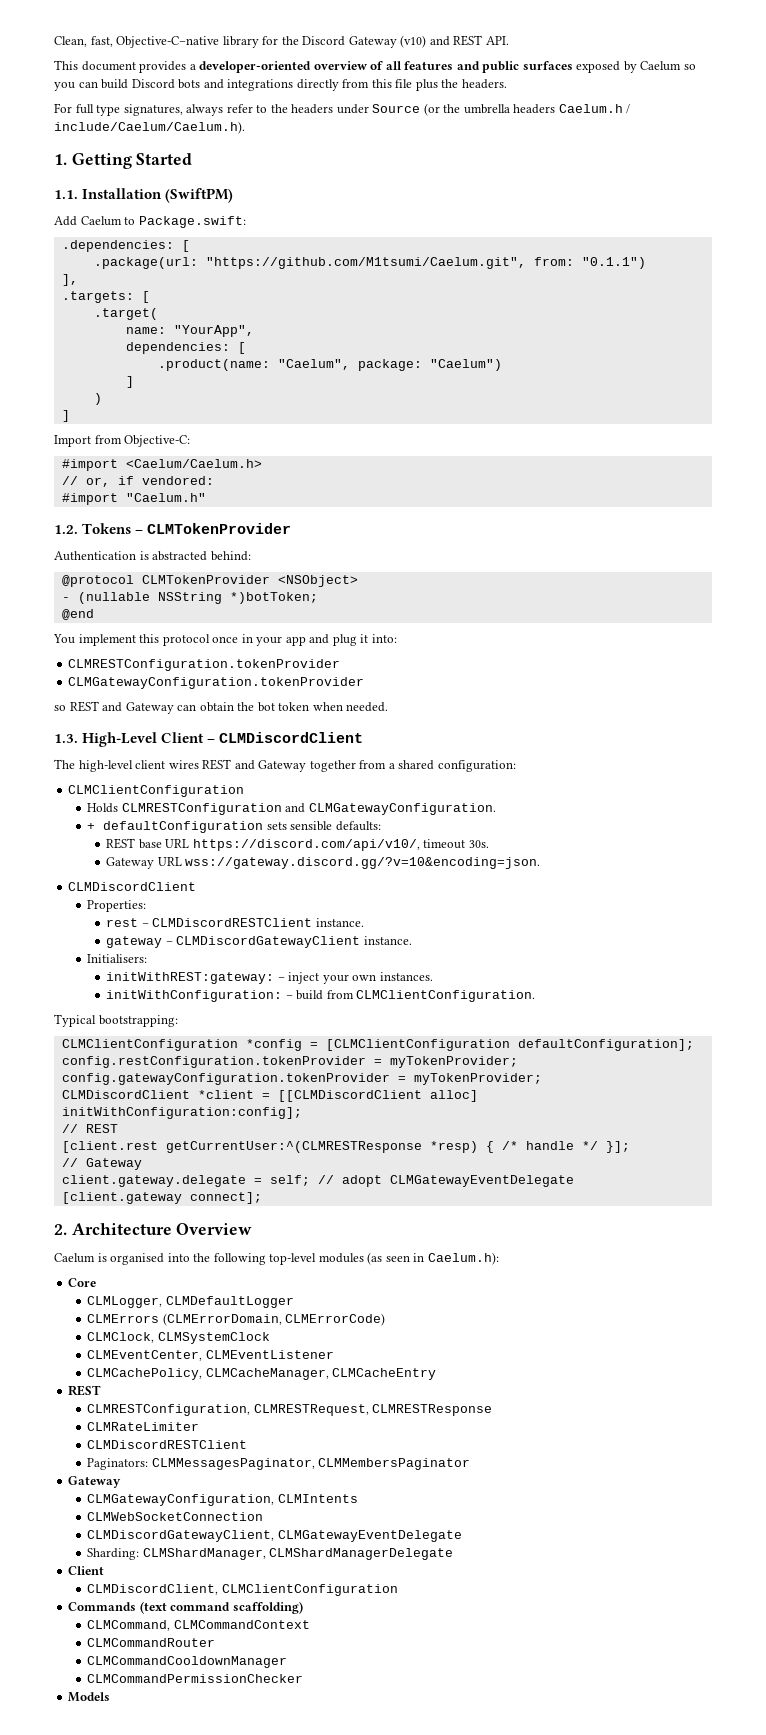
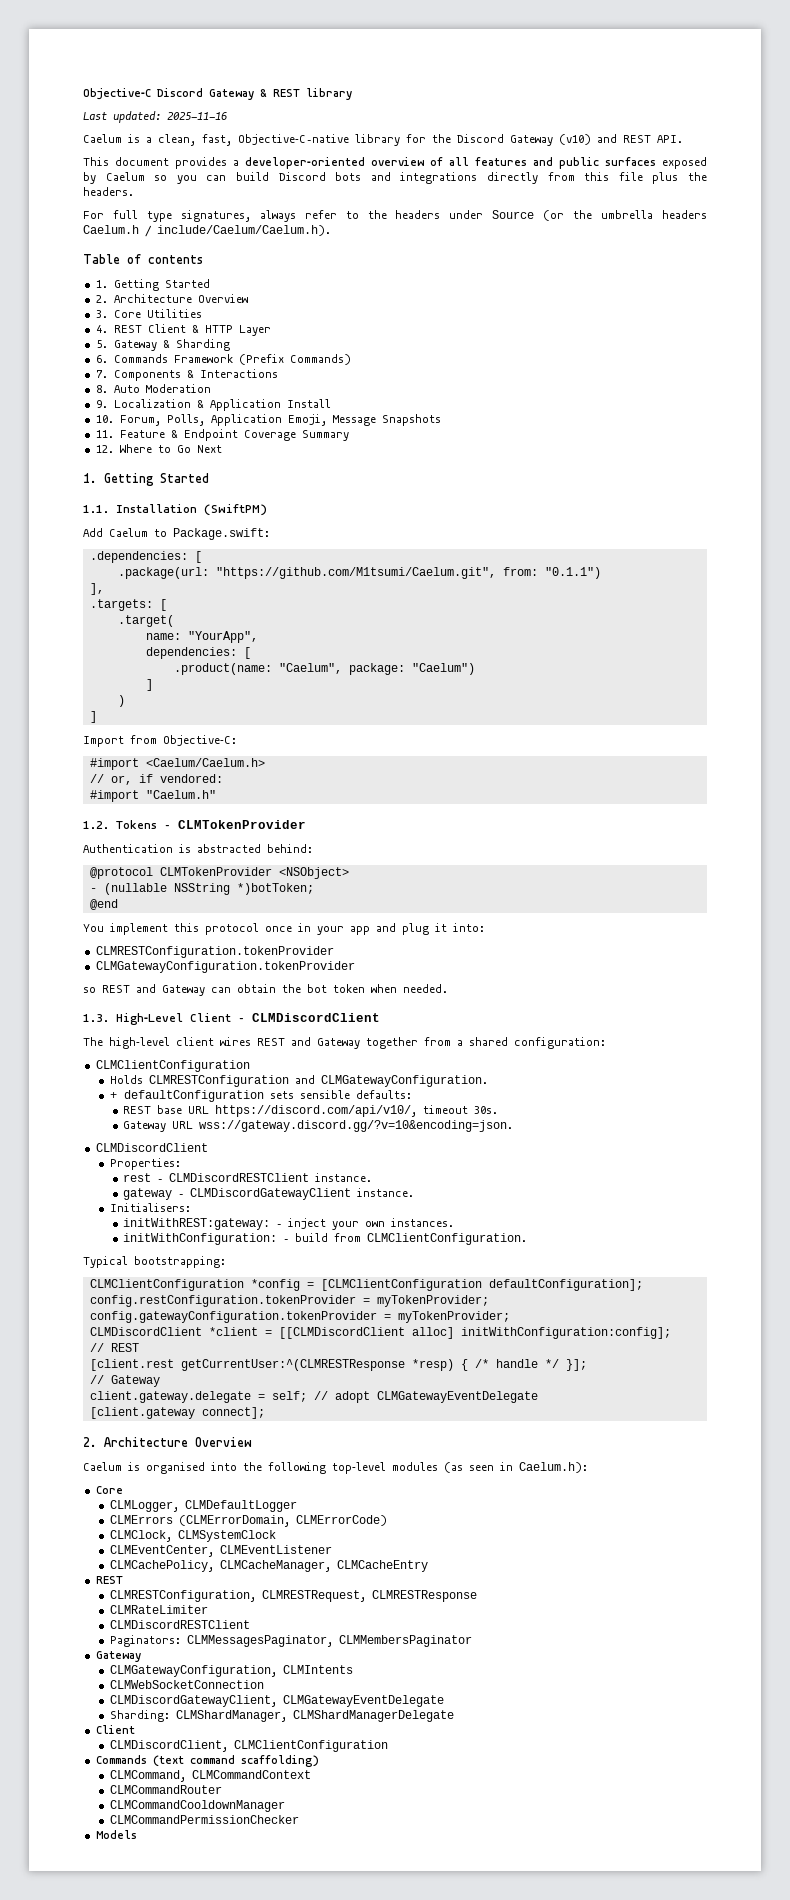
- Clean, fast, Objective‑C–native library for the Discord Gateway (v10) and REST API.
+ Objective‑C Discord Gateway & REST library
+ Last updated: 2025-11-16
+ Caelum is a clean, fast, Objective‑C–native library for the Discord Gateway (v10) and REST API.
+ Table of contents
+ 1. Getting Started
+ 2. Architecture Overview
+ 3. Core Utilities
+ 4. REST Client & HTTP Layer
+ 5. Gateway & Sharding
+ 6. Commands Framework (Prefix Commands)
+ 7. Components & Interactions
+ 8. Auto Moderation
+ 9. Localization & Application Install
+ 10. Forum, Polls, Application Emoji, Message Snapshots
+ 11. Feature & Endpoint Coverage Summary
+ 12. Where to Go Next

